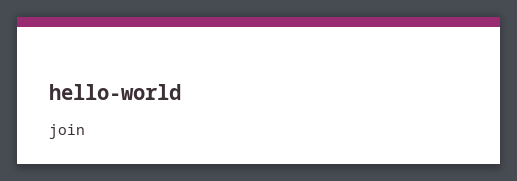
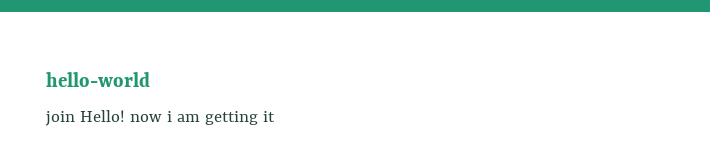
- join
+ join Hello! now i am getting it

